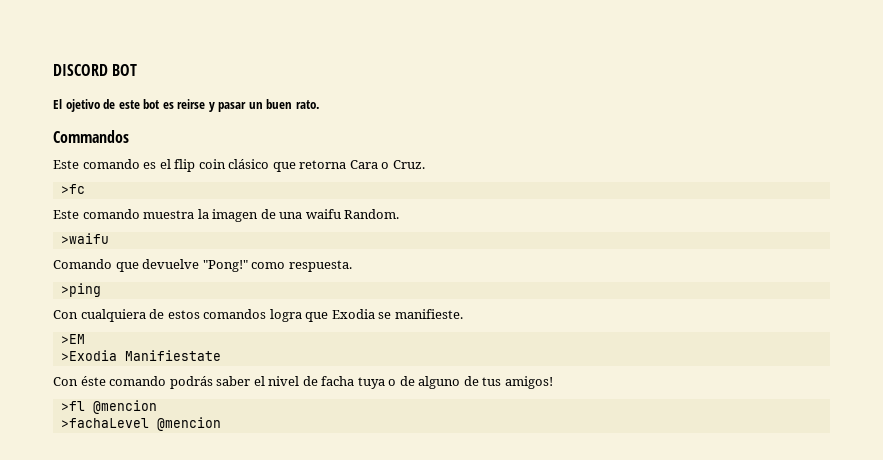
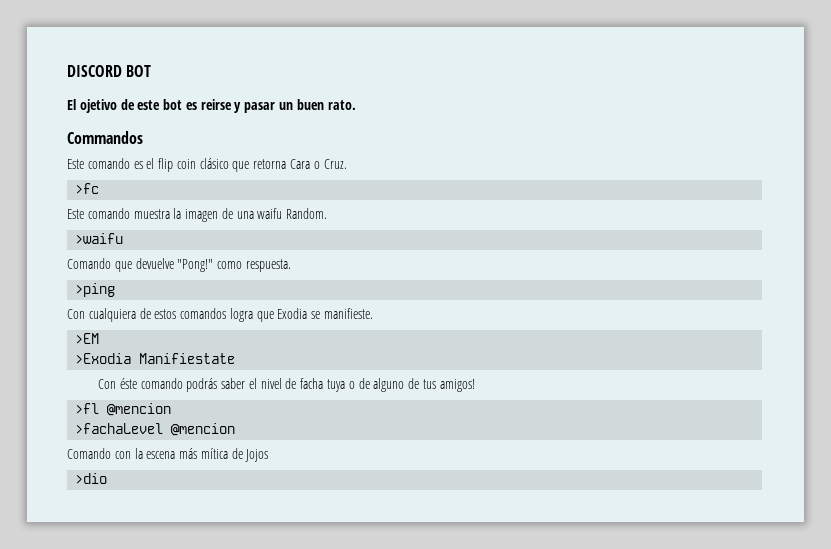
+ Comando con la escena más mítica de Jojos
+ >dio

